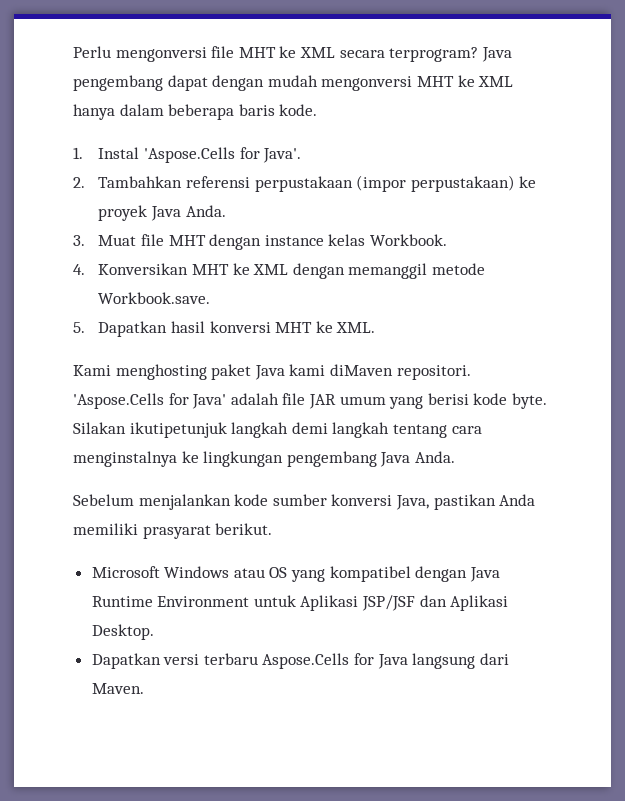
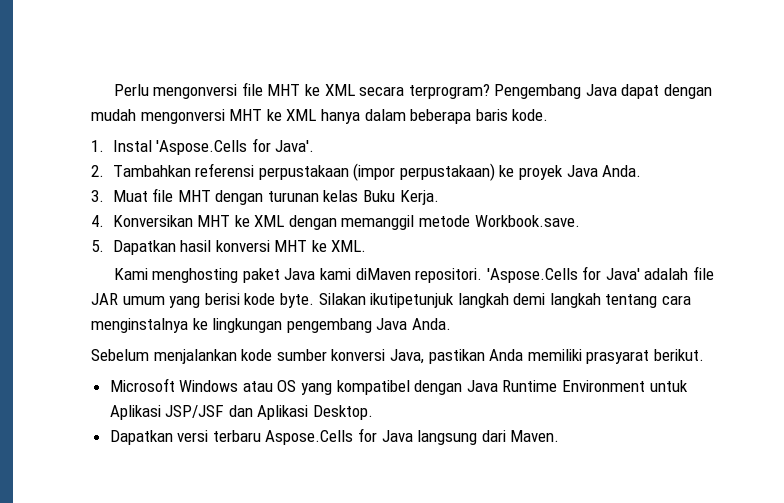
- Java pengembang dapat dengan mudah mengonversi MHT ke XML hanya dalam beberapa baris kode.
+ Pengembang Java dapat dengan mudah mengonversi MHT ke XML hanya dalam beberapa baris kode.
- 3. Muat file MHT dengan instance kelas Workbook.
+ 3. Muat file MHT dengan turunan kelas Buku Kerja.

